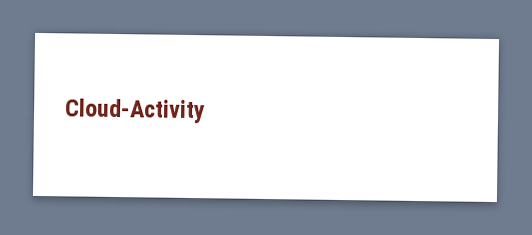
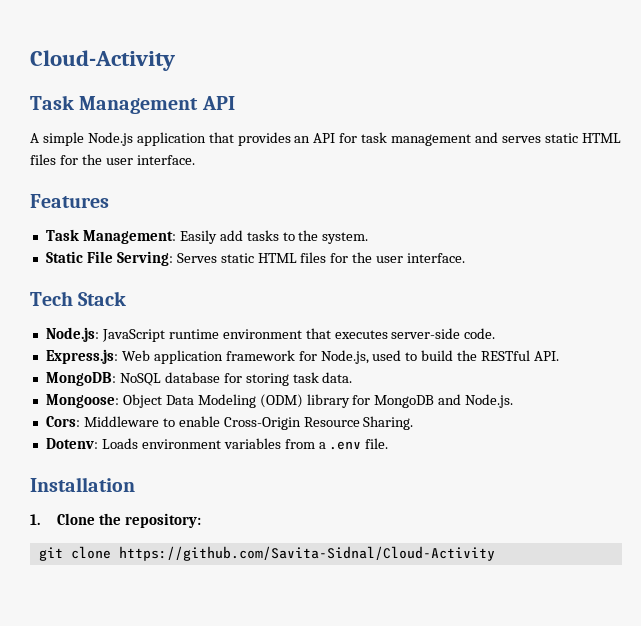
+ Task Management API
+ A simple Node.js application that provides an API for task management and serves static HTML files for the user interface.
+ Features
+ Task Management: Easily add tasks to the system.
+ Static File Serving: Serves static HTML files for the user interface.
+ Tech Stack
+ Node.js: JavaScript runtime environment that executes server-side code.
+ Express.js: Web application framework for Node.js, used to build the RESTful API.
+ MongoDB: NoSQL database for storing task data.
+ Mongoose: Object Data Modeling (ODM) library for MongoDB and Node.js.
+ Cors: Middleware to enable Cross-Origin Resource Sharing.
+ Dotenv: Loads environment variables from a .env file.
+ Installation
+ 1. Clone the repository:
+ git clone https://github.com/Savita-Sidnal/Cloud-Activity

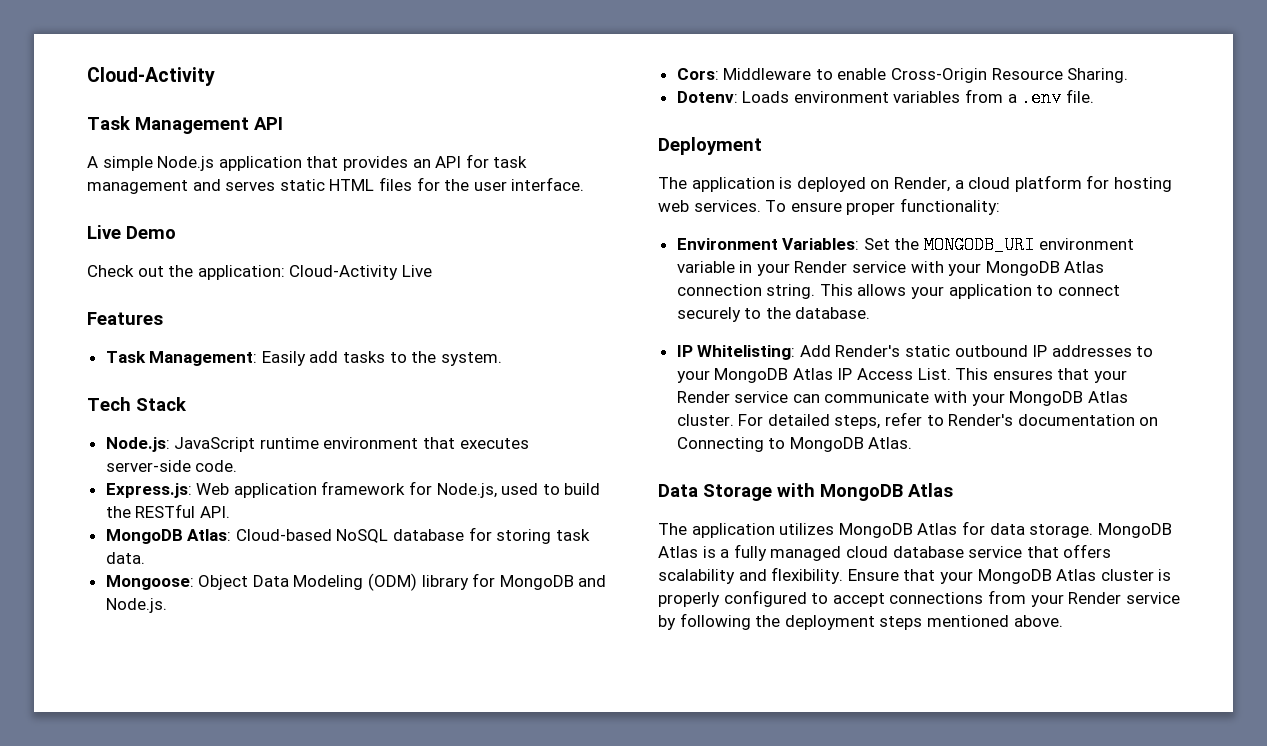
+ Live Demo
+ Check out the application: Cloud-Activity Live
- Static File Serving: Serves static HTML files for the user interface.
- MongoDB: NoSQL database for storing task data.
+ MongoDB Atlas: Cloud-based NoSQL database for storing task data.
- Installation
- 1. Clone the repository:
- git clone https://github.com/Savita-Sidnal/Cloud-Activity
+ Deployment
+ The application is deployed on Render, a cloud platform for hosting web services. To ensure proper functionality:
+ Environment Variables: Set the MONGODB_URI environment variable in your Render service with your MongoDB Atlas connection string. This allows your application to connect securely to the database.
+ IP Whitelisting: Add Render's static outbound IP addresses to your MongoDB Atlas IP Access List. This ensures that your Render service can communicate with your MongoDB Atlas cluster. For detailed steps, refer to Render's documentation on Connecting to MongoDB Atlas.
+ Data Storage with MongoDB Atlas
+ The application utilizes MongoDB Atlas for data storage. MongoDB Atlas is a fully managed cloud database service that offers scalability and flexibility. Ensure that your MongoDB Atlas cluster is properly configured to accept connections from your Render service by following the deployment steps mentioned above.

